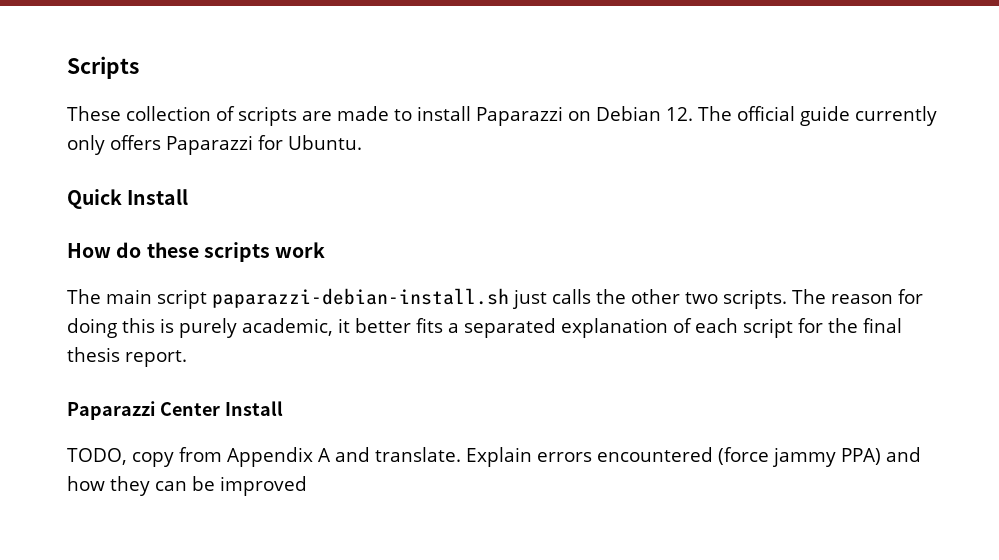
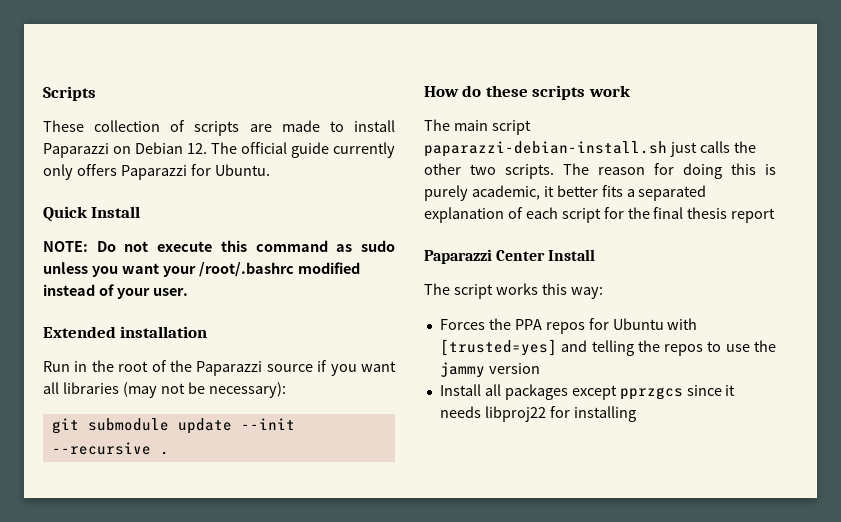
+ NOTE: Do not execute this command as sudo unless you want your /root/.bashrc modified instead of your user.
+ Extended installation
+ Run in the root of the Paparazzi source if you want all libraries (may not be necessary):
+ git submodule update --init --recursive .
- The reason for doing this is purely academic, it better fits a separated explanation of each script for the final thesis report.
+ The reason for doing this is purely academic, it better fits a separated explanation of each script for the final thesis report
- TODO, copy from Appendix A and translate. Explain errors encountered (force jammy PPA) and how they can be improved
+ The script works this way:
+ Forces the PPA repos for Ubuntu with [trusted=yes] and telling the repos to use the jammy version
+ Install all packages except pprzgcs since it needs libproj22 for installing

